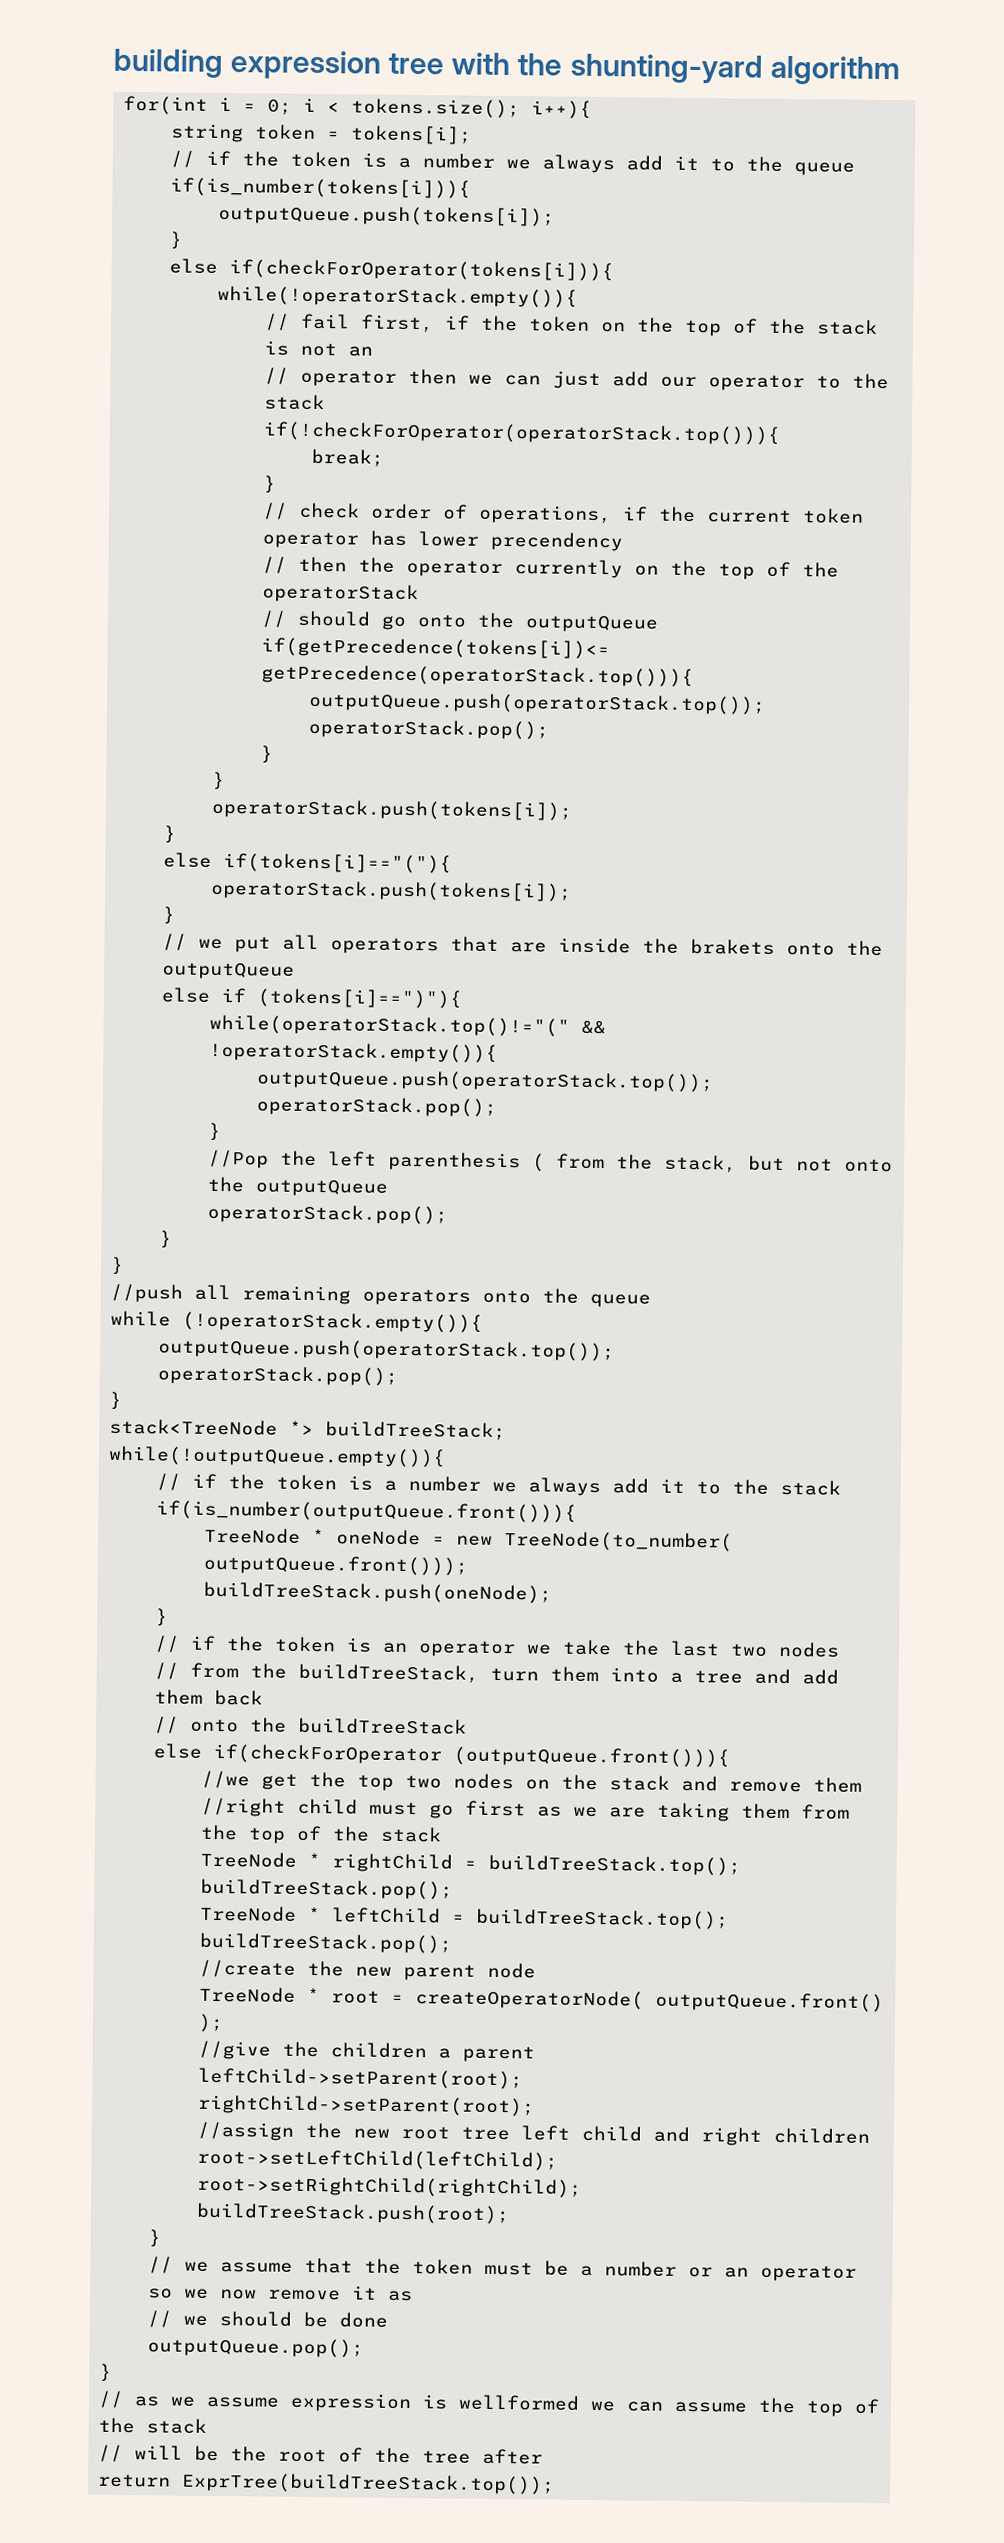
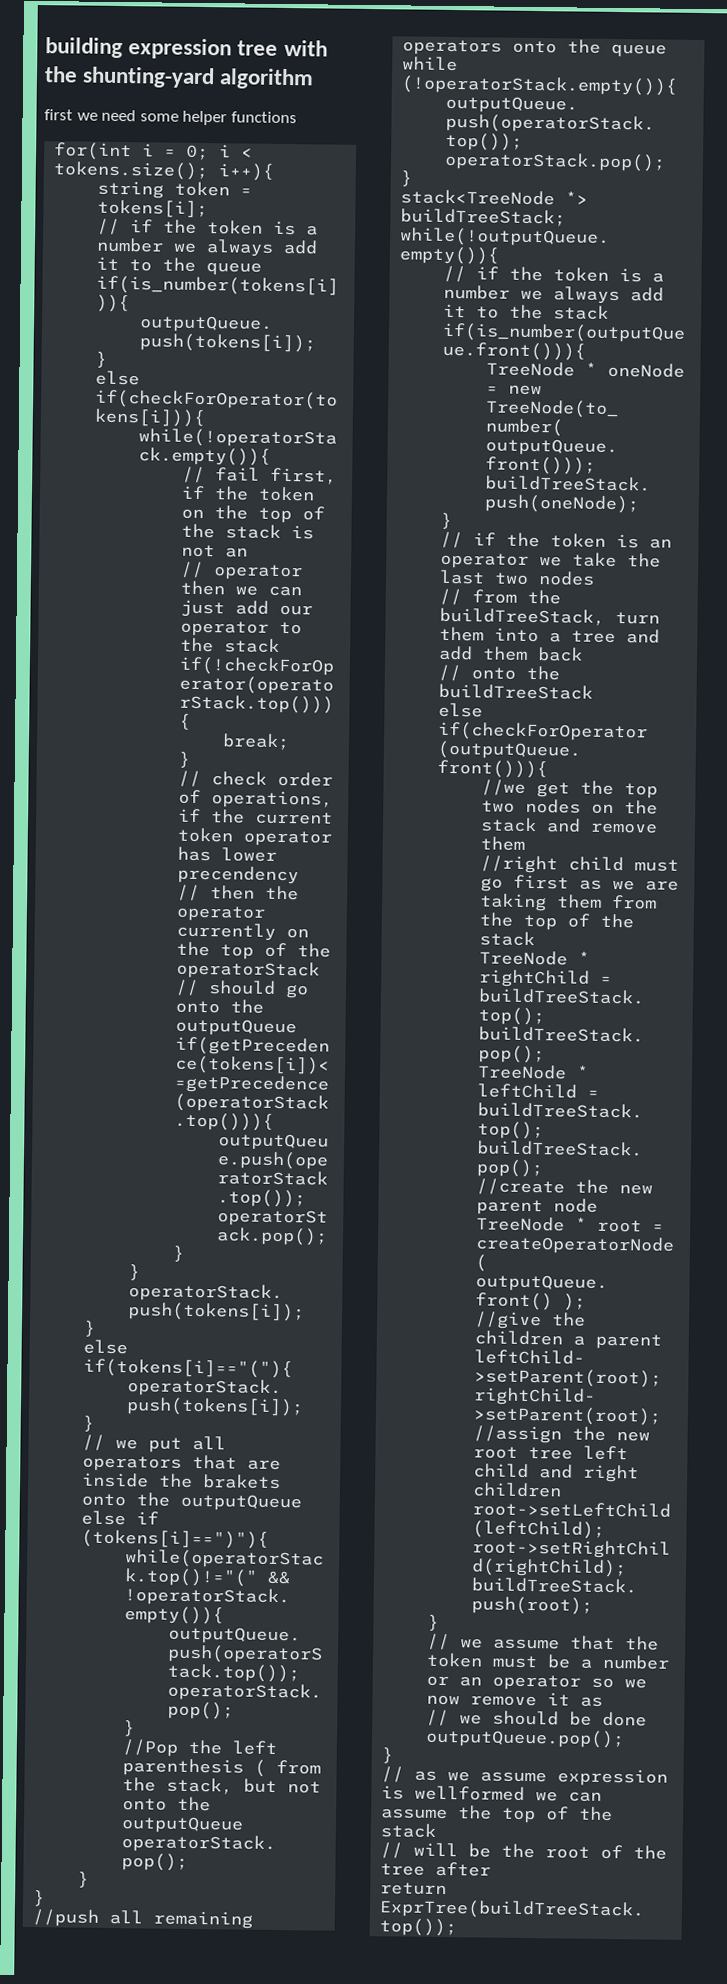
+ first we need some helper functions

